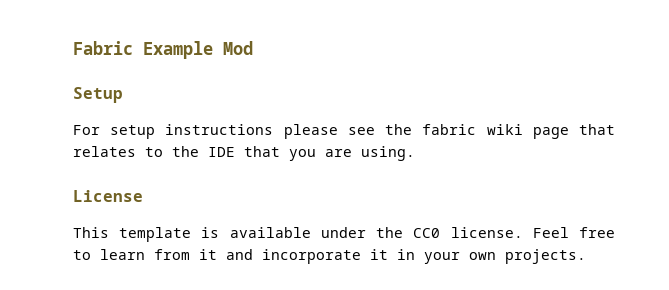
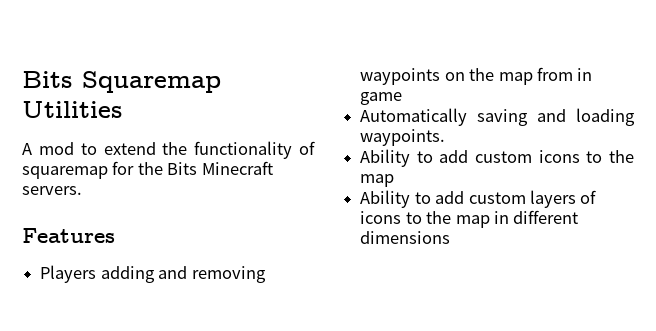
- Fabric Example Mod
- Setup
- For setup instructions please see the fabric wiki page that relates to the IDE that you are using.
- License
- This template is available under the CC0 license. Feel free to learn from it and incorporate it in your own projects.
+ Bits Squaremap Utilities
+ A mod to extend the functionality of squaremap for the Bits Minecraft servers.
+ Features
+ Players adding and removing waypoints on the map from in game
+ Automatically saving and loading waypoints.
+ Ability to add custom icons to the map
+ Ability to add custom layers of icons to the map in different dimensions

